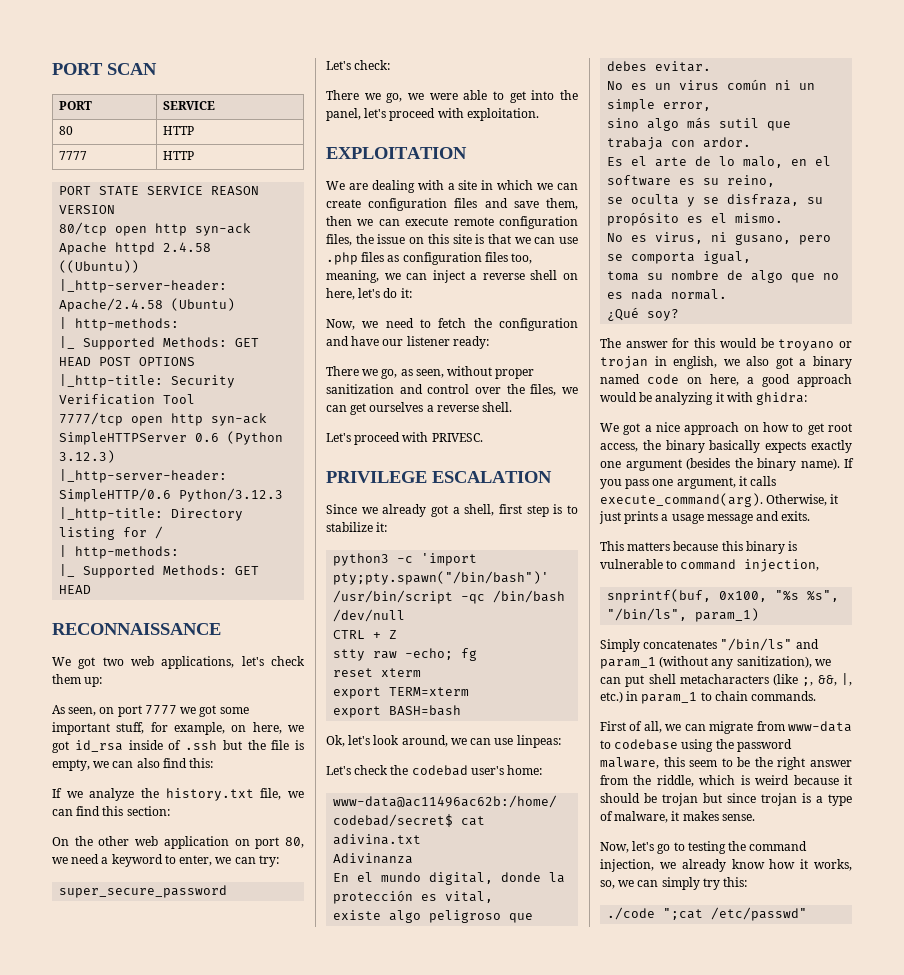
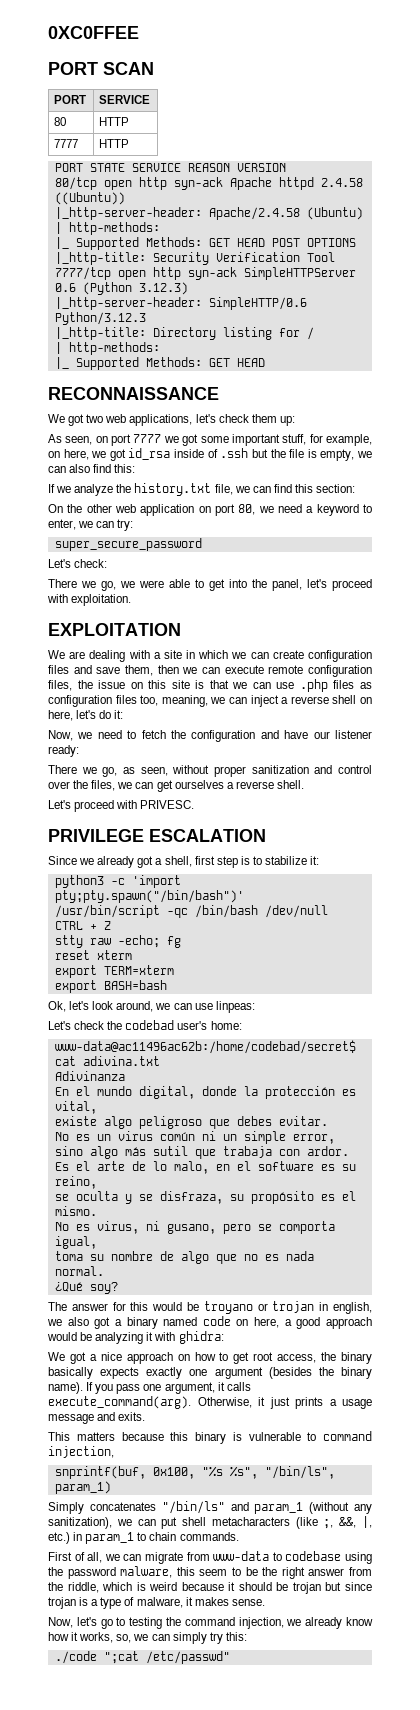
+ 0XC0FFEE

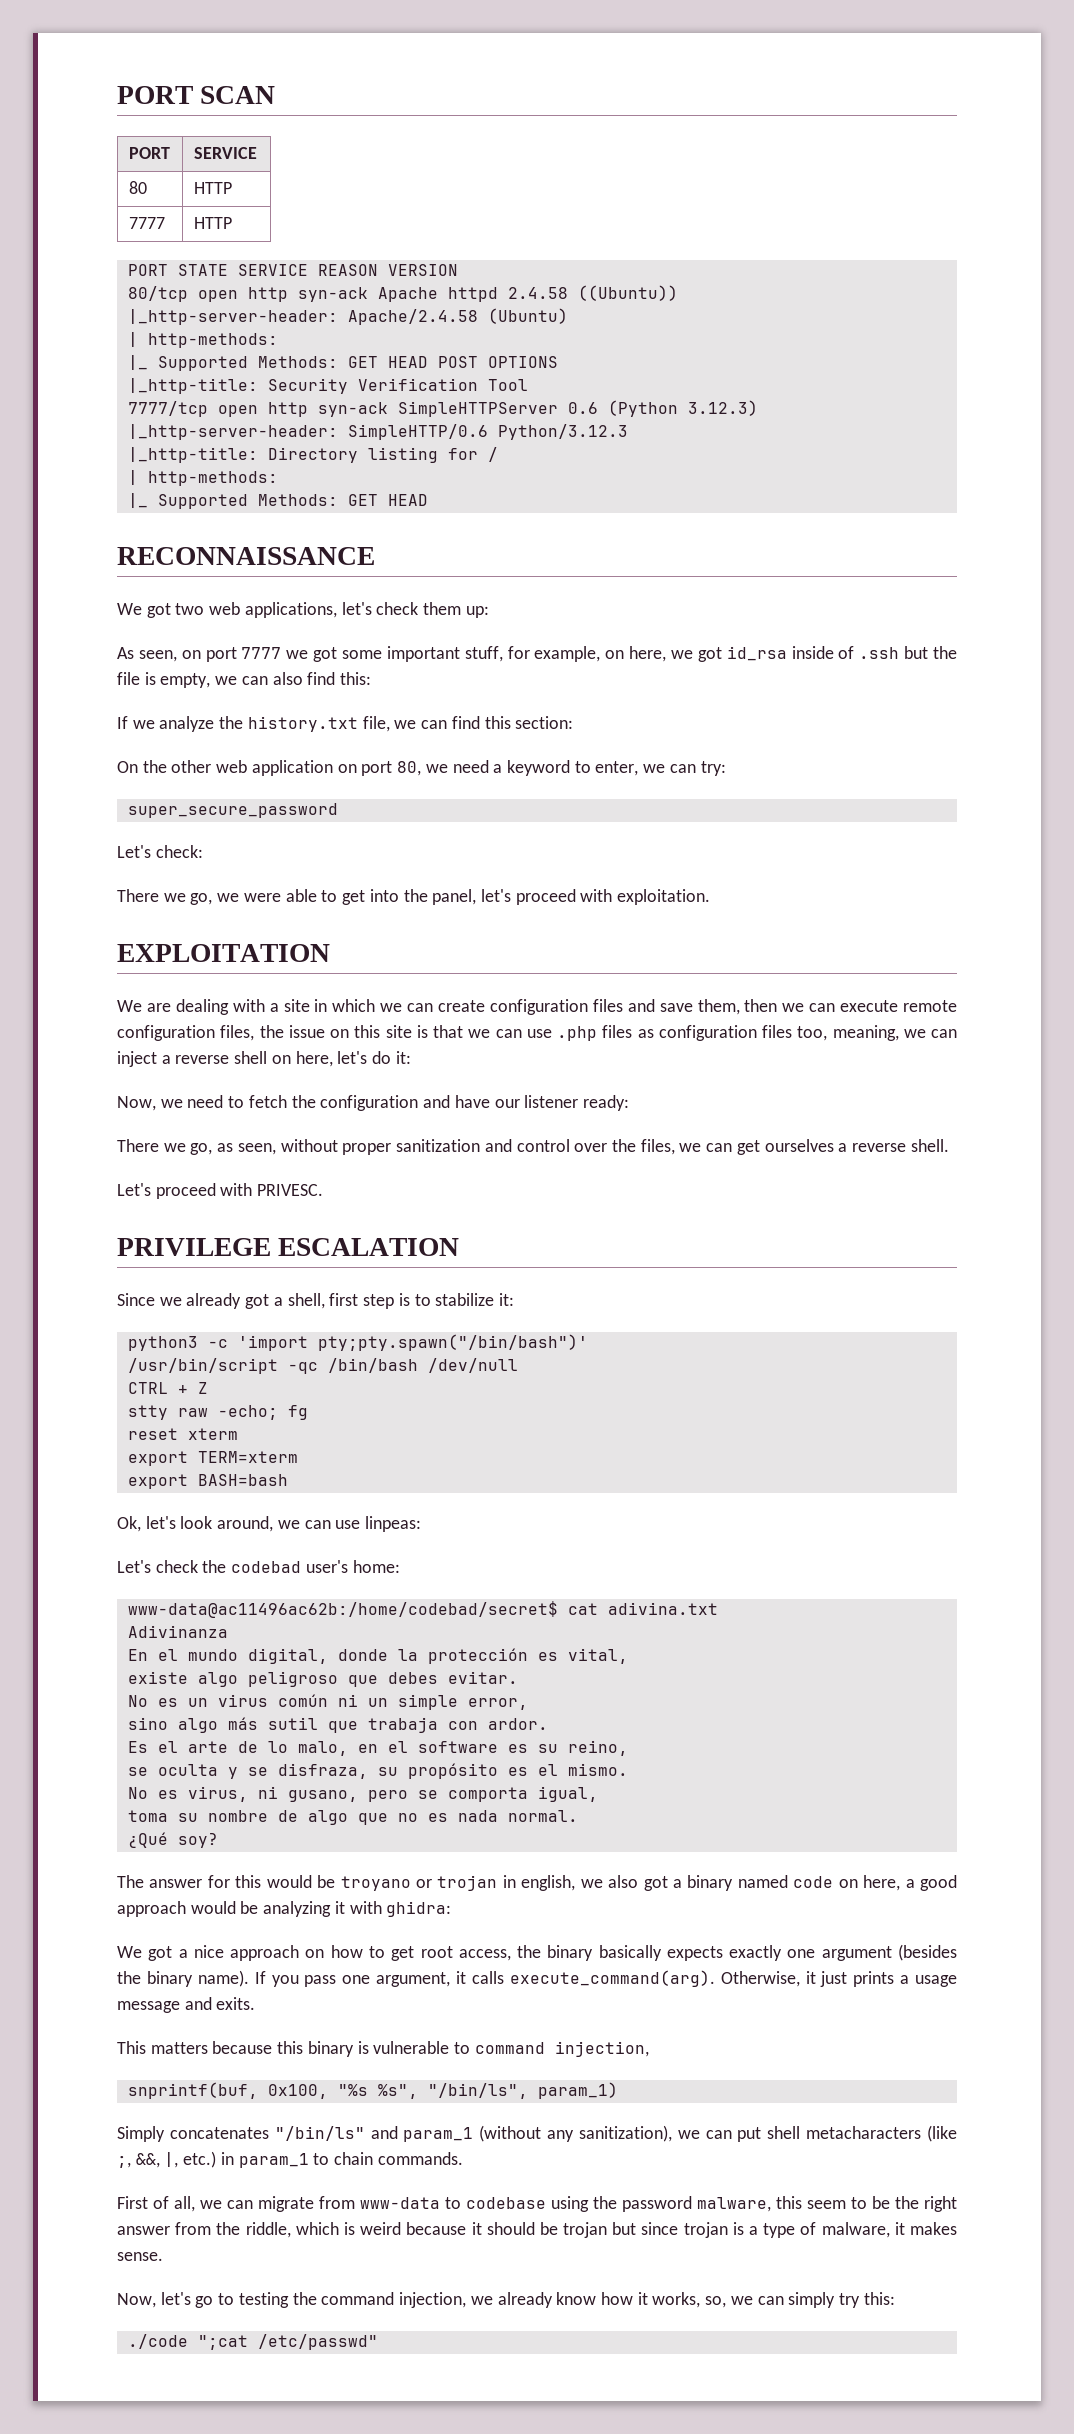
- 0XC0FFEE

